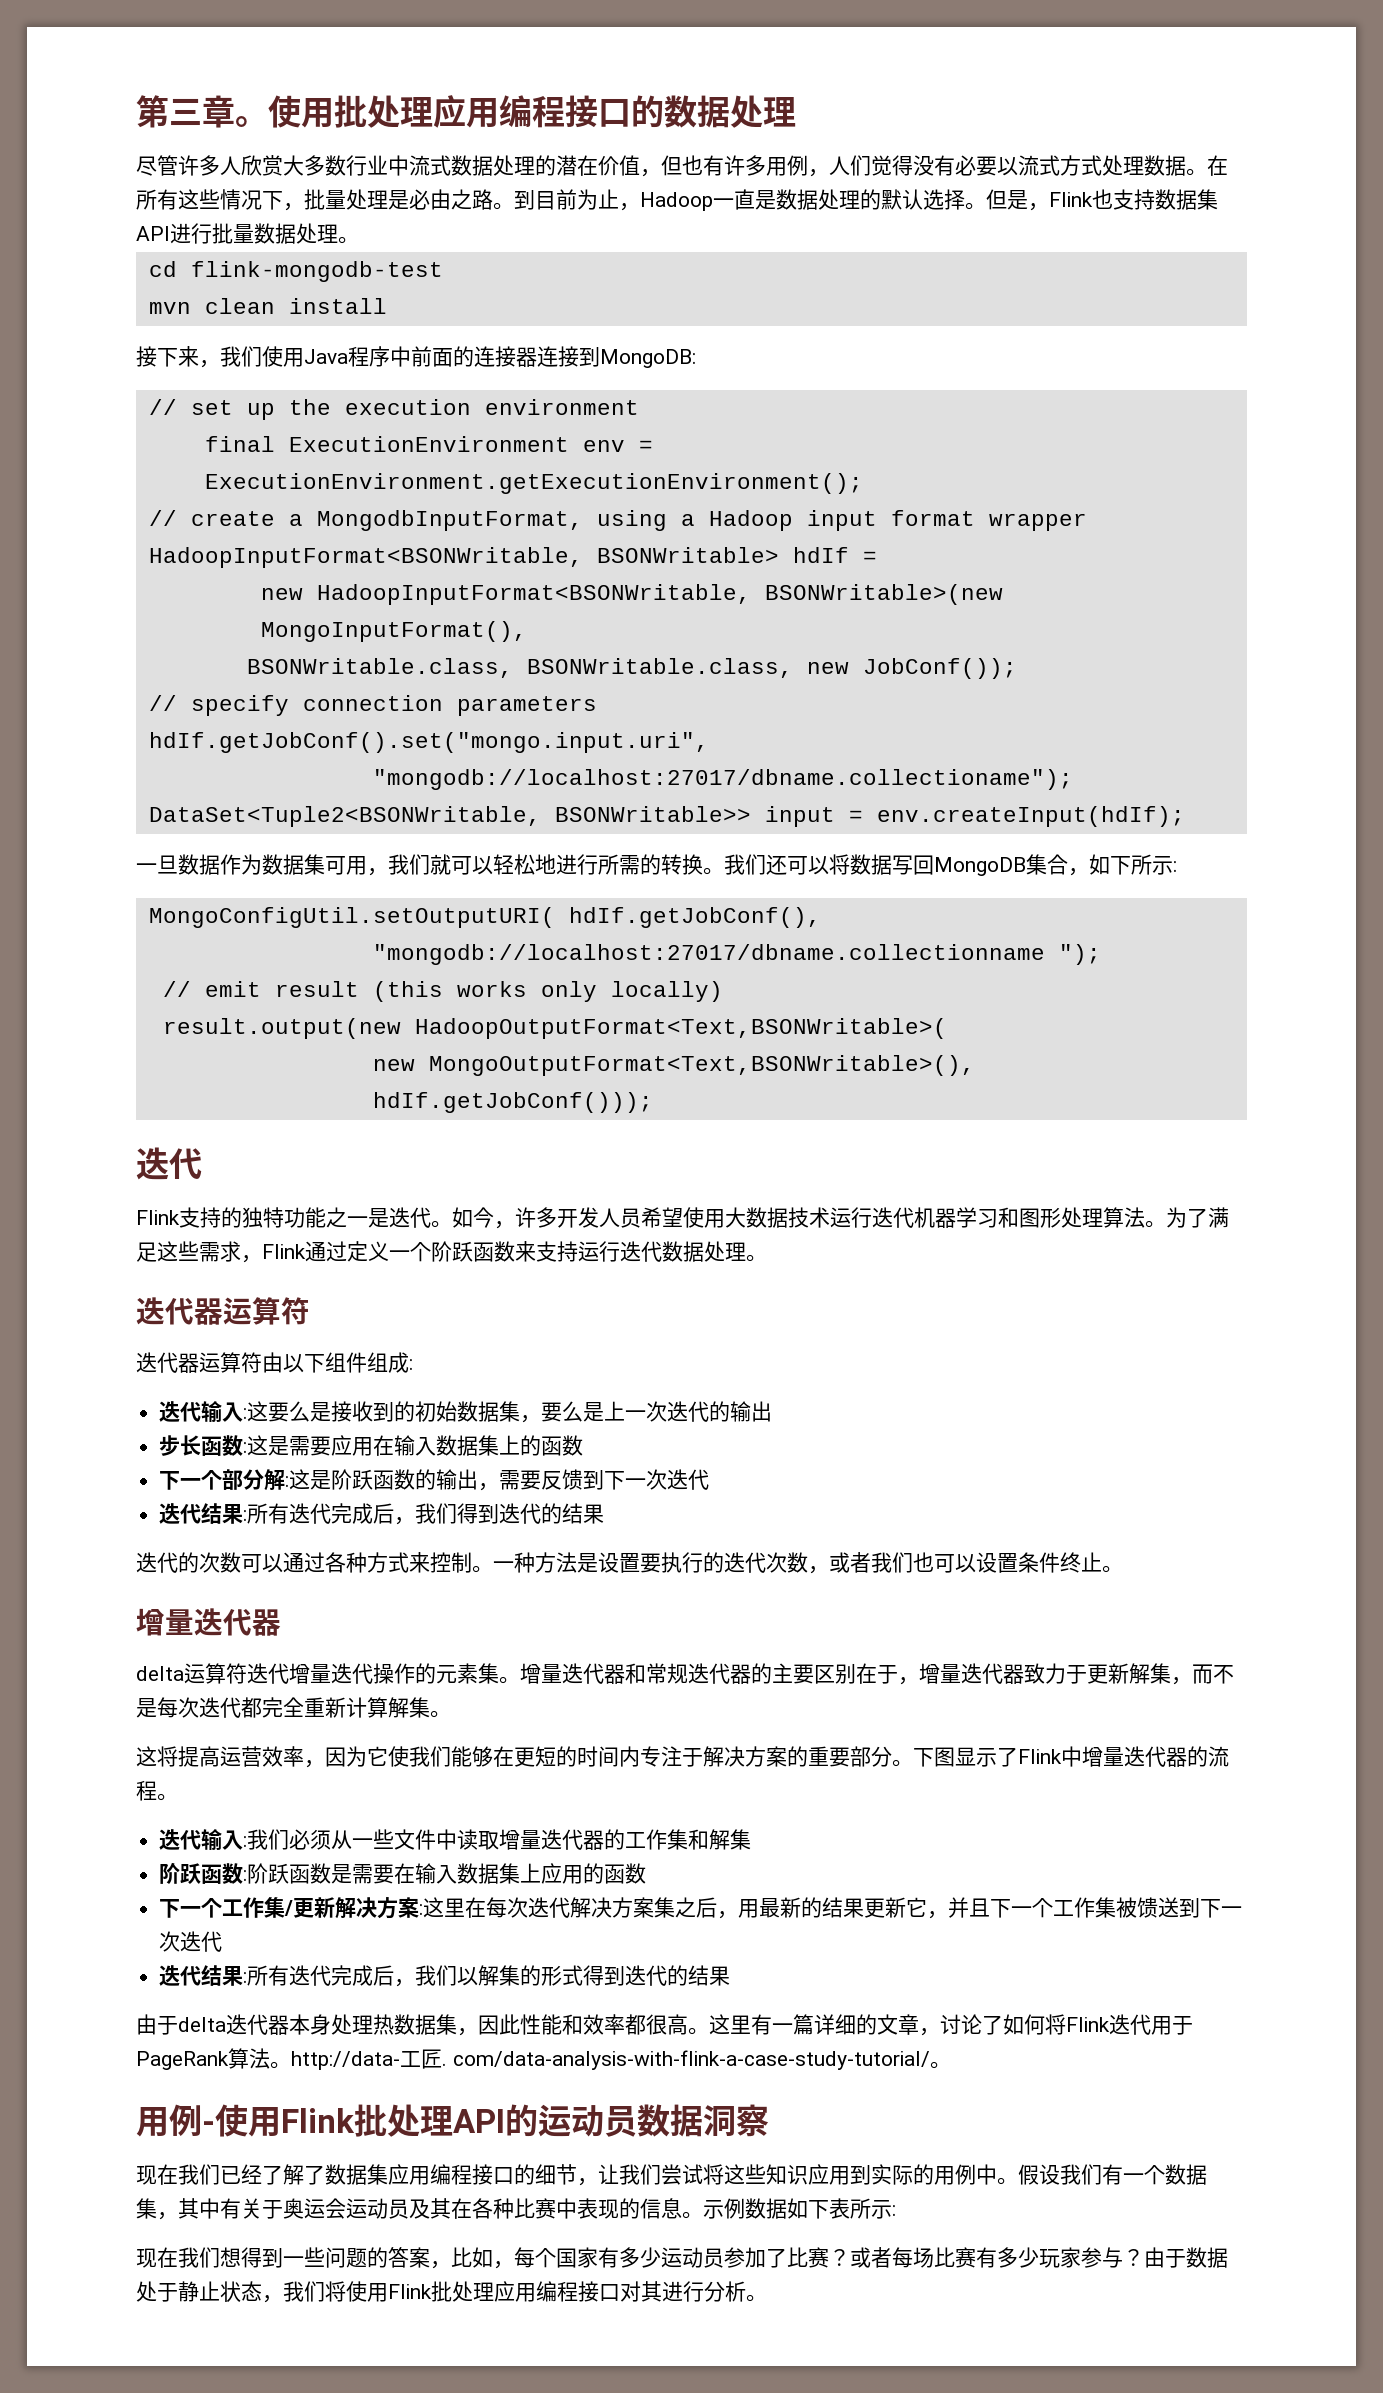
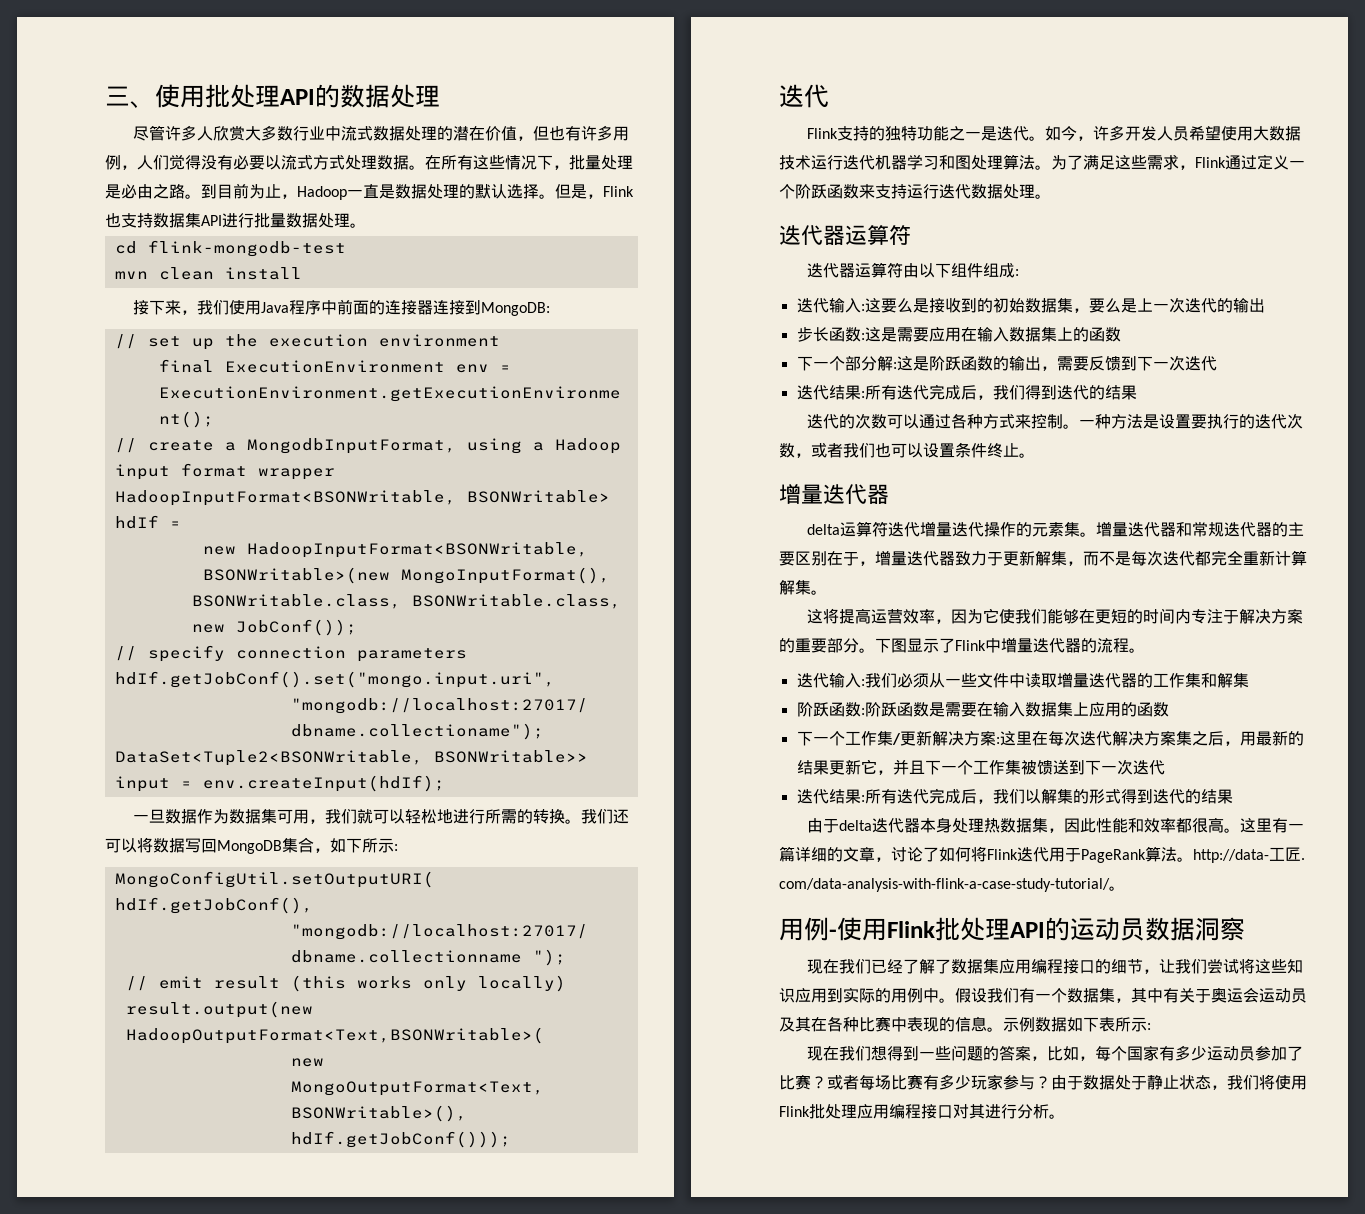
- 第三章。使用批处理应用编程接口的数据处理
+ 三、使用批处理API的数据处理
- 如今，许多开发人员希望使用大数据技术运行迭代机器学习和图形处理算法。
+ 如今，许多开发人员希望使用大数据技术运行迭代机器学习和图处理算法。

